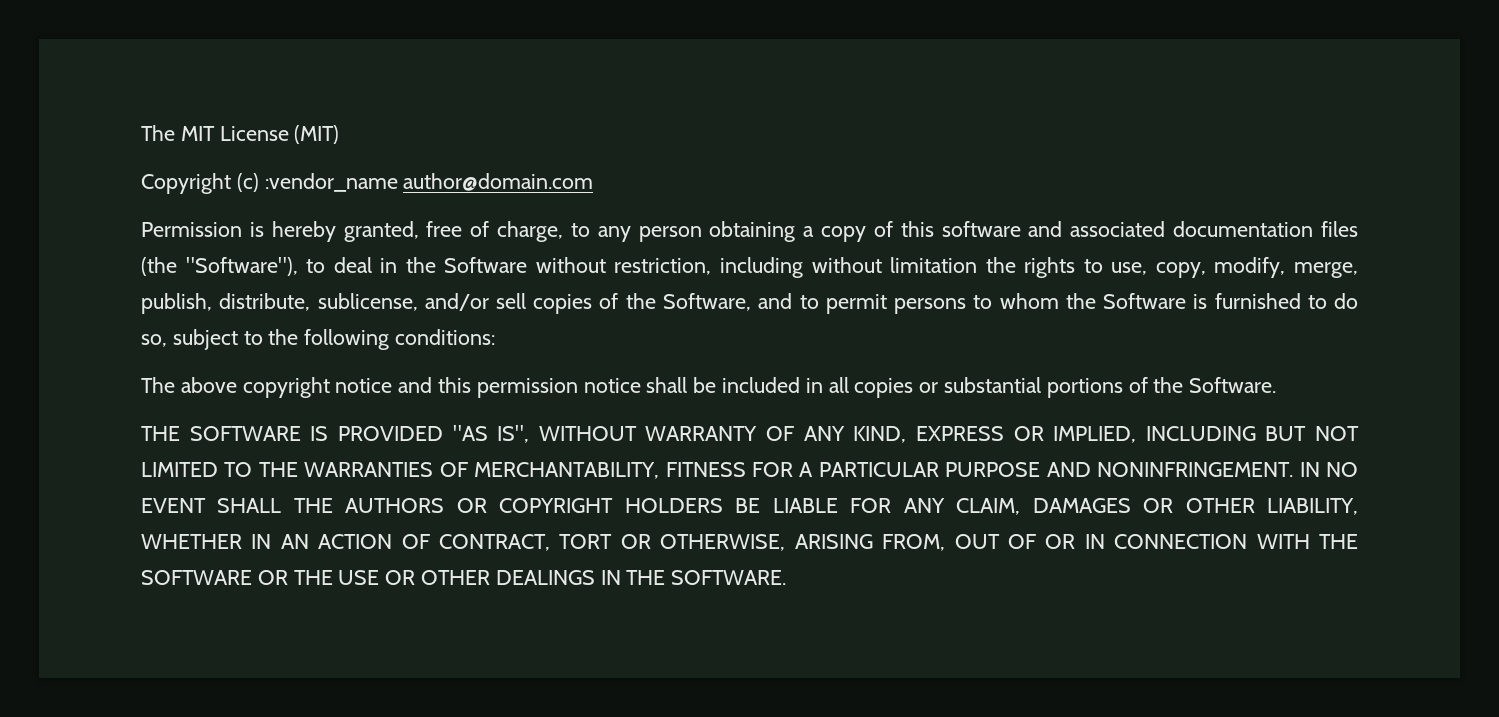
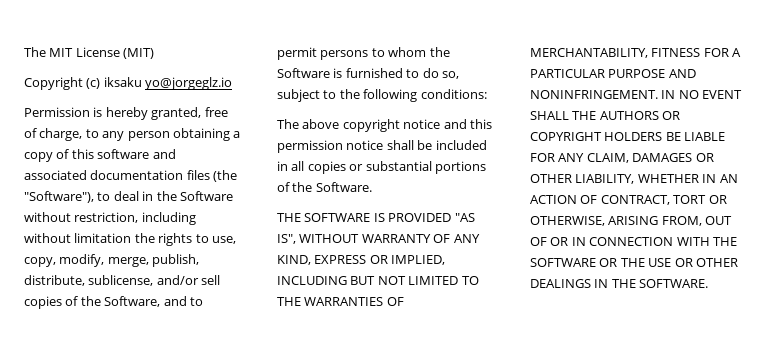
- Copyright (c) :vendor_name author@domain.com
+ Copyright (c) iksaku yo@jorgeglz.io

